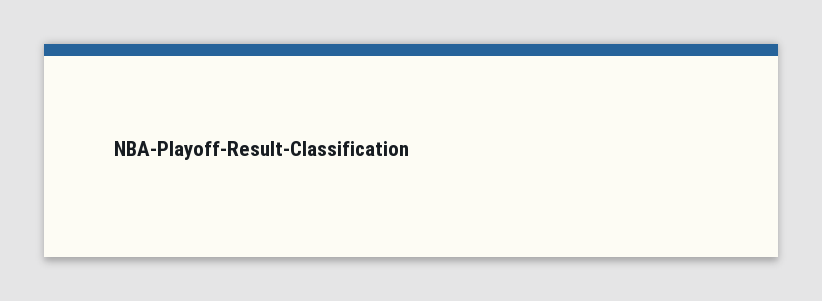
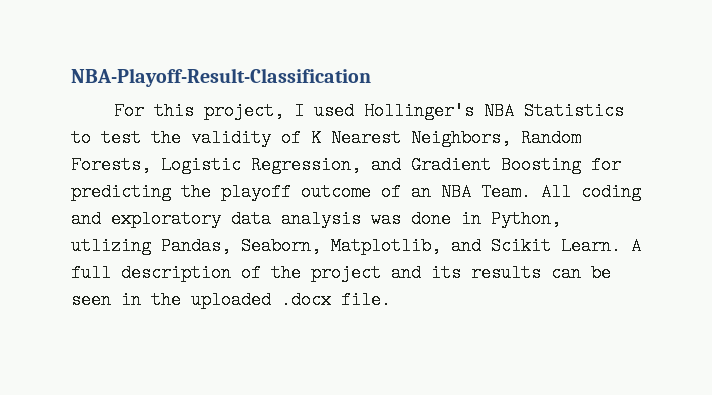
+ For this project, I used Hollinger's NBA Statistics to test the validity of K Nearest Neighbors, Random Forests, Logistic Regression, and Gradient Boosting for predicting the playoff outcome of an NBA Team. All coding and exploratory data analysis was done in Python, utlizing Pandas, Seaborn, Matplotlib, and Scikit Learn. A full description of the project and its results can be seen in the uploaded .docx file.

